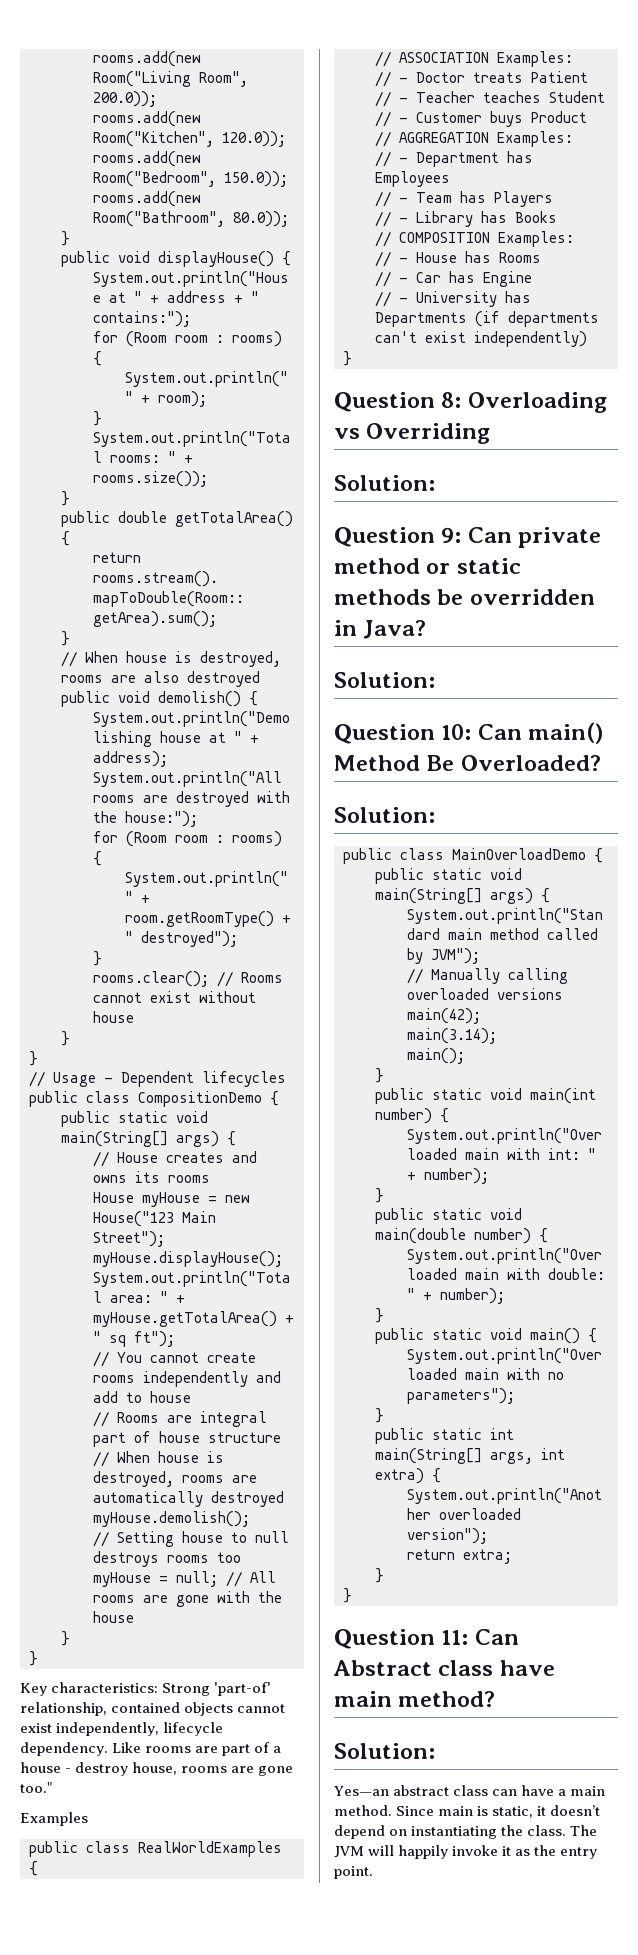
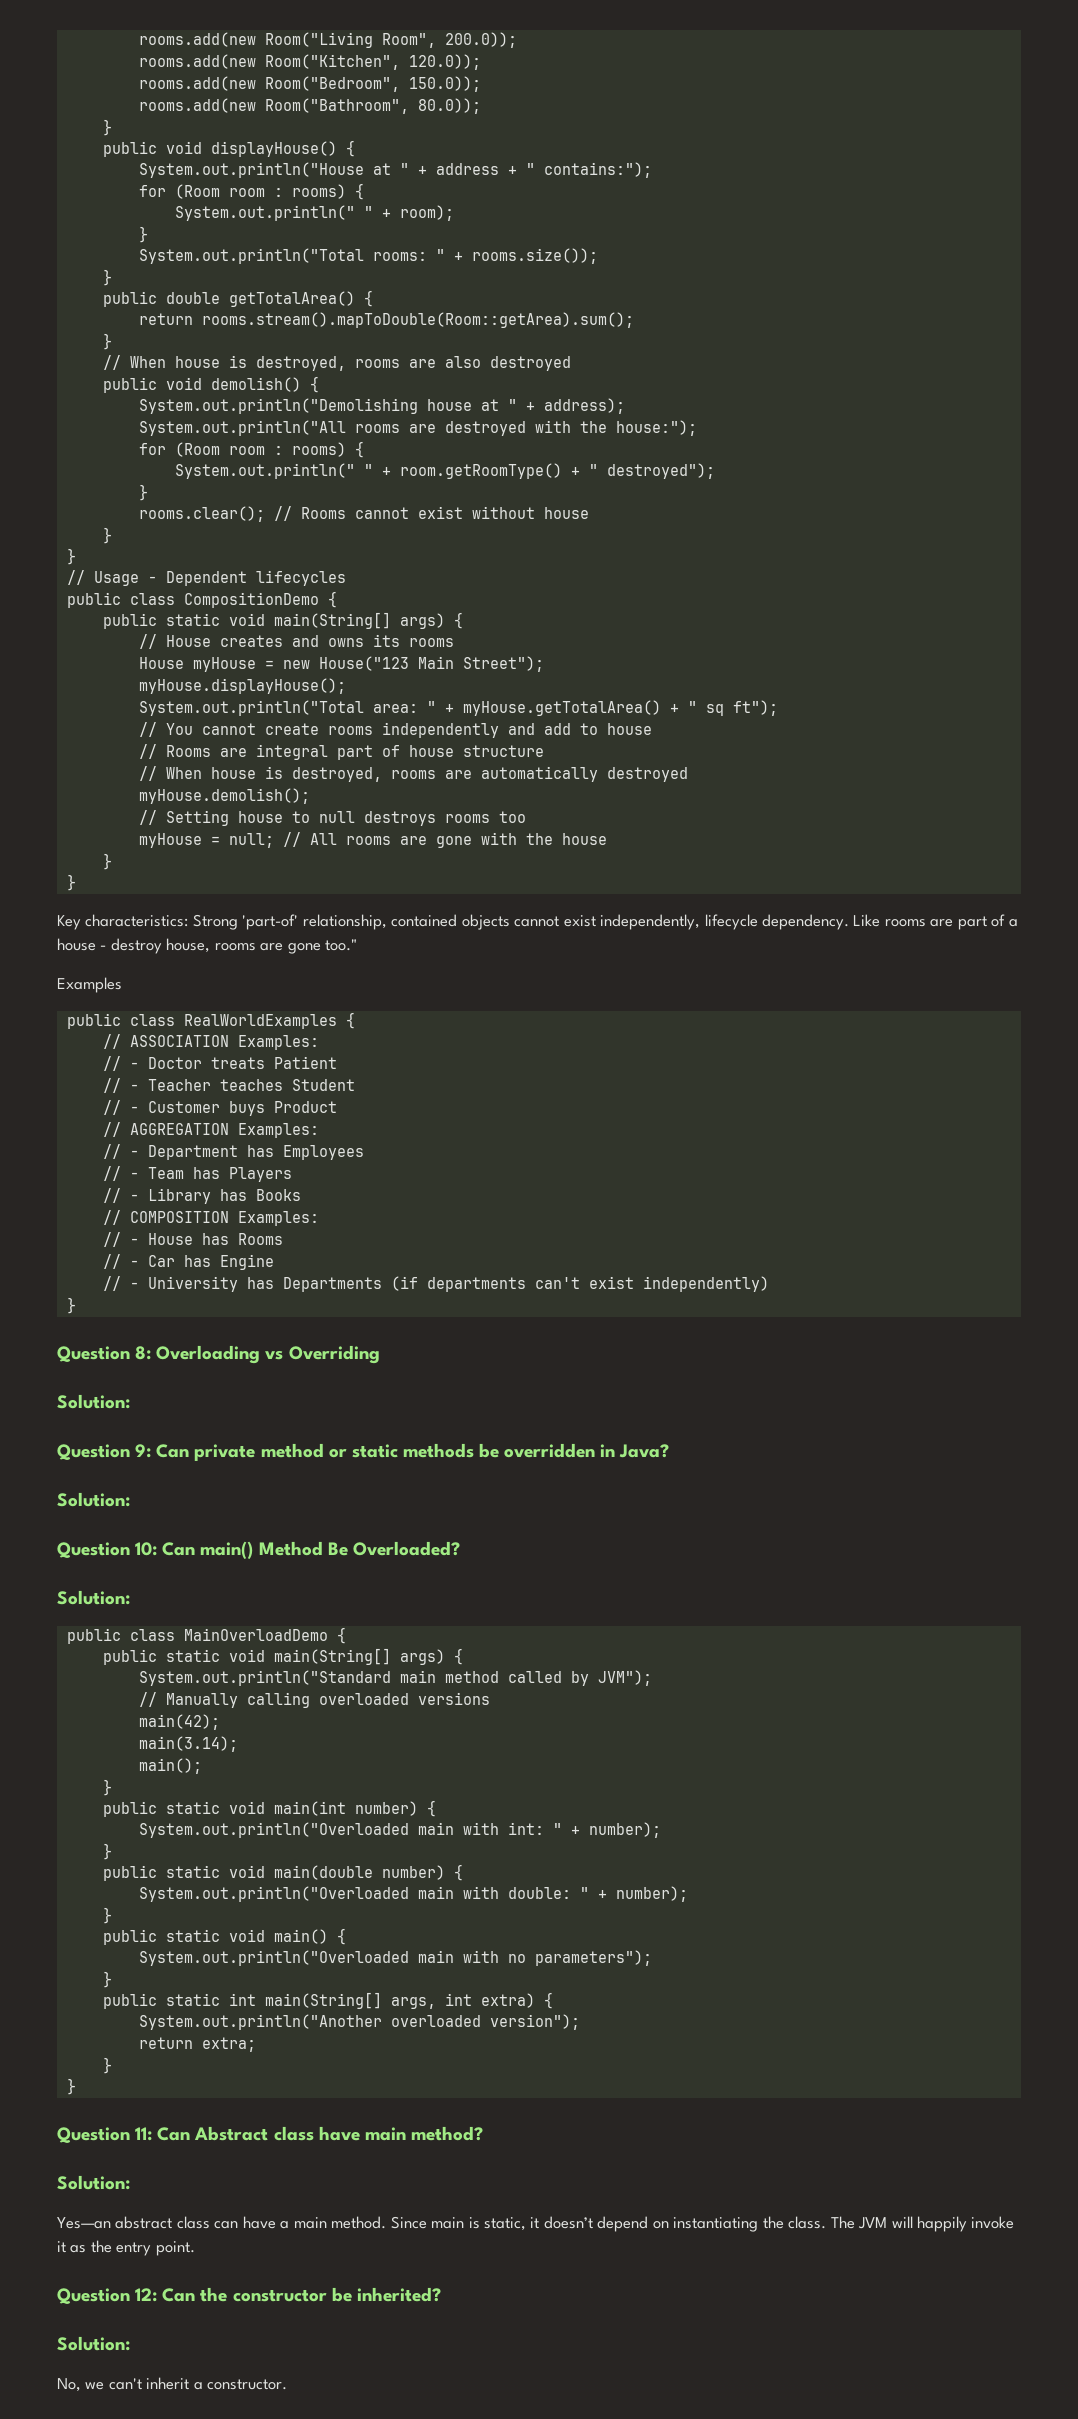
+ Question 12: Can the constructor be inherited?
+ Solution:
+ No, we can't inherit a constructor.

